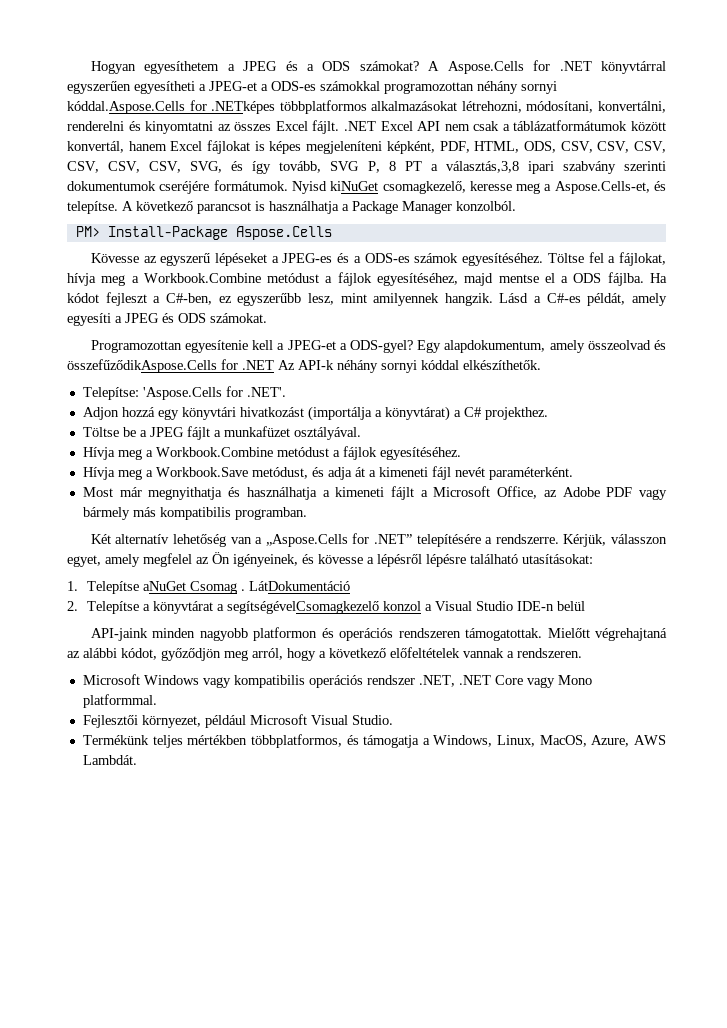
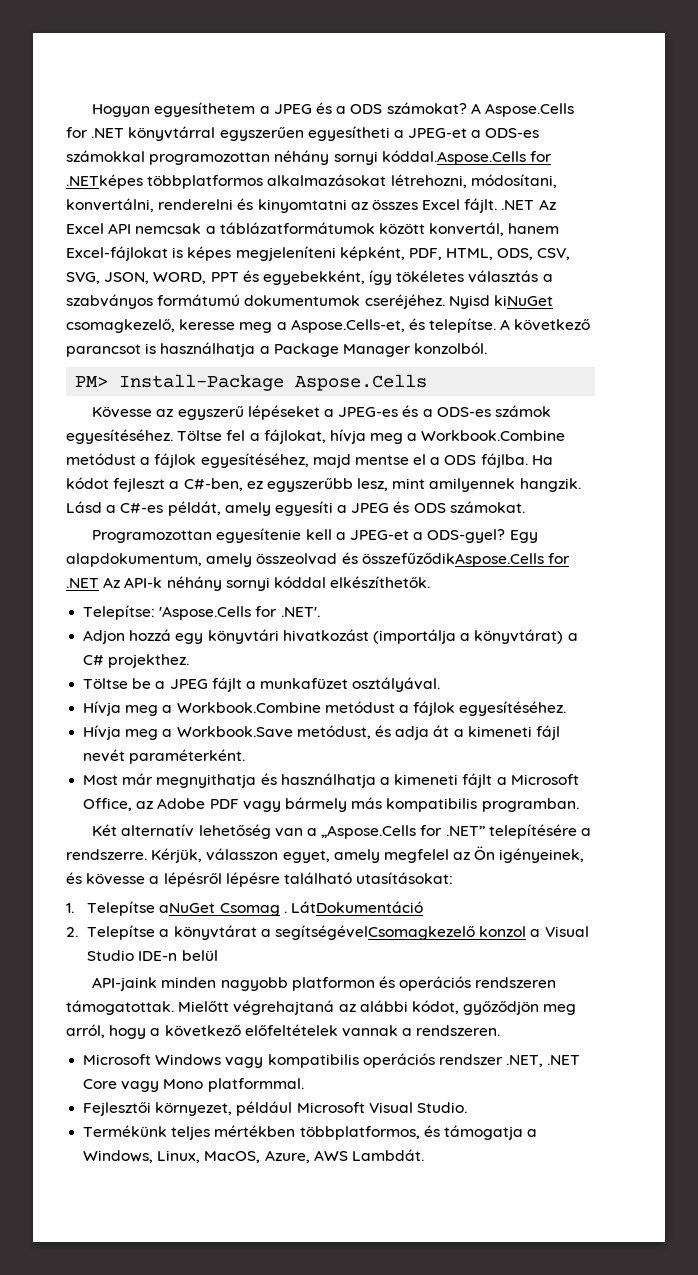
- A Aspose.Cells for .NET könyvtárral egyszerűen egyesítheti a JPEG-et a ODS-es számokkal programozottan néhány sornyi kóddal.Aspose.Cells for .NETképes többplatformos alkalmazásokat létrehozni, módosítani, konvertálni, renderelni és kinyomtatni az összes Excel fájlt. .NET Excel API nem csak a táblázatformátumok között konvertál, hanem Excel fájlokat is képes megjeleníteni képként, PDF, HTML, ODS, CSV, CSV, CSV, CSV, CSV, CSV, SVG, és így tovább, SVG P, 8 PT a választás,3,8 ipari szabvány szerinti dokumentumok cseréjére formátumok.
+ A Aspose.Cells for .NET könyvtárral egyszerűen egyesítheti a JPEG-et a ODS-es számokkal programozottan néhány sornyi kóddal.Aspose.Cells for .NETképes többplatformos alkalmazásokat létrehozni, módosítani, konvertálni, renderelni és kinyomtatni az összes Excel fájlt. .NET Az Excel API nemcsak a táblázatformátumok között konvertál, hanem Excel-fájlokat is képes megjeleníteni képként, PDF, HTML, ODS, CSV, SVG, JSON, WORD, PPT és egyebekként, így tökéletes választás a szabványos formátumú dokumentumok cseréjéhez.

